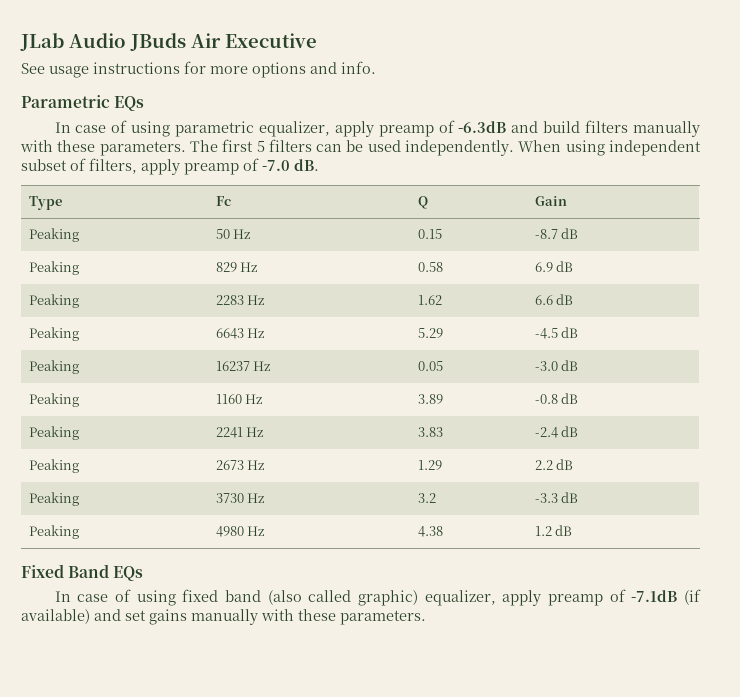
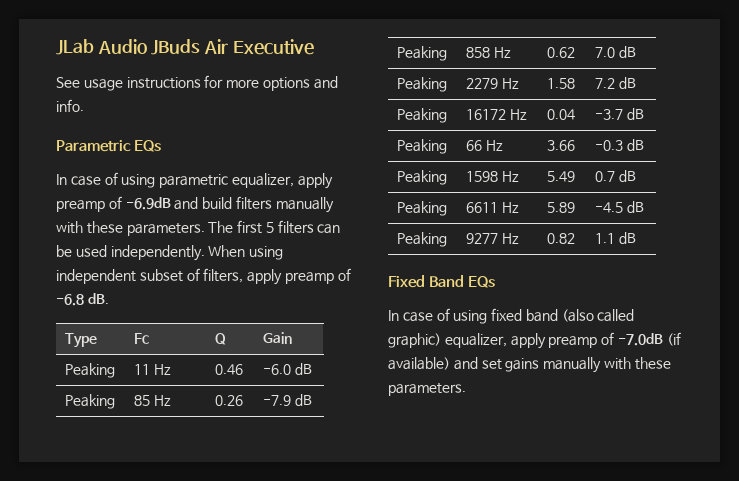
- In case of using parametric equalizer, apply preamp of -6.3dB and build filters manually with these parameters.
+ In case of using parametric equalizer, apply preamp of -6.9dB and build filters manually with these parameters.
- When using independent subset of filters, apply preamp of -7.0 dB.
+ When using independent subset of filters, apply preamp of -6.8 dB.
- Peaking | 50 Hz | 0.15 | -8.7 dB
- Peaking | 829 Hz | 0.58 | 6.9 dB
- Peaking | 2283 Hz | 1.62 | 6.6 dB
- Peaking | 6643 Hz | 5.29 | -4.5 dB
+ Peaking | 11 Hz | 0.46 | -6.0 dB
+ Peaking | 85 Hz | 0.26 | -7.9 dB
+ Peaking | 858 Hz | 0.62 | 7.0 dB
+ Peaking | 2279 Hz | 1.58 | 7.2 dB
+ Peaking | 16172 Hz | 0.04 | -3.7 dB
+ Peaking | 66 Hz | 3.66 | -0.3 dB
+ Peaking | 1598 Hz | 5.49 | 0.7 dB
+ Peaking | 6611 Hz | 5.89 | -4.5 dB
- Peaking | 16237 Hz | 0.05 | -3.0 dB
- Peaking | 1160 Hz | 3.89 | -0.8 dB
- Peaking | 2241 Hz | 3.83 | -2.4 dB
- Peaking | 2673 Hz | 1.29 | 2.2 dB
- Peaking | 3730 Hz | 3.2 | -3.3 dB
- Peaking | 4980 Hz | 4.38 | 1.2 dB
+ Peaking | 9277 Hz | 0.82 | 1.1 dB
- In case of using fixed band (also called graphic) equalizer, apply preamp of -7.1dB (if available) and set gains manually with these parameters.
+ In case of using fixed band (also called graphic) equalizer, apply preamp of -7.0dB (if available) and set gains manually with these parameters.

